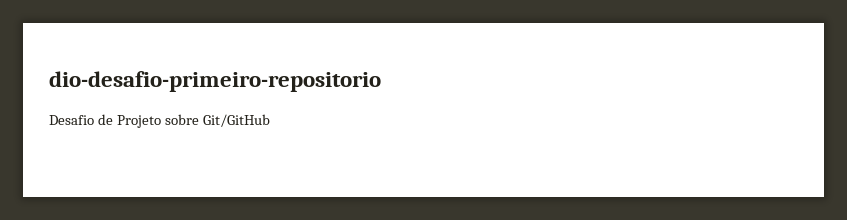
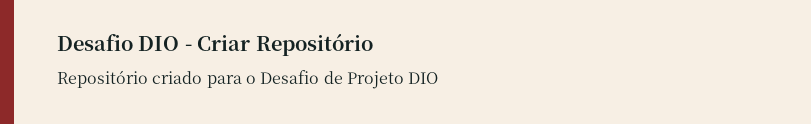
- dio-desafio-primeiro-repositorio
- Desafio de Projeto sobre Git/GitHub
+ Desafio DIO - Criar Repositório
+ Repositório criado para o Desafio de Projeto DIO

